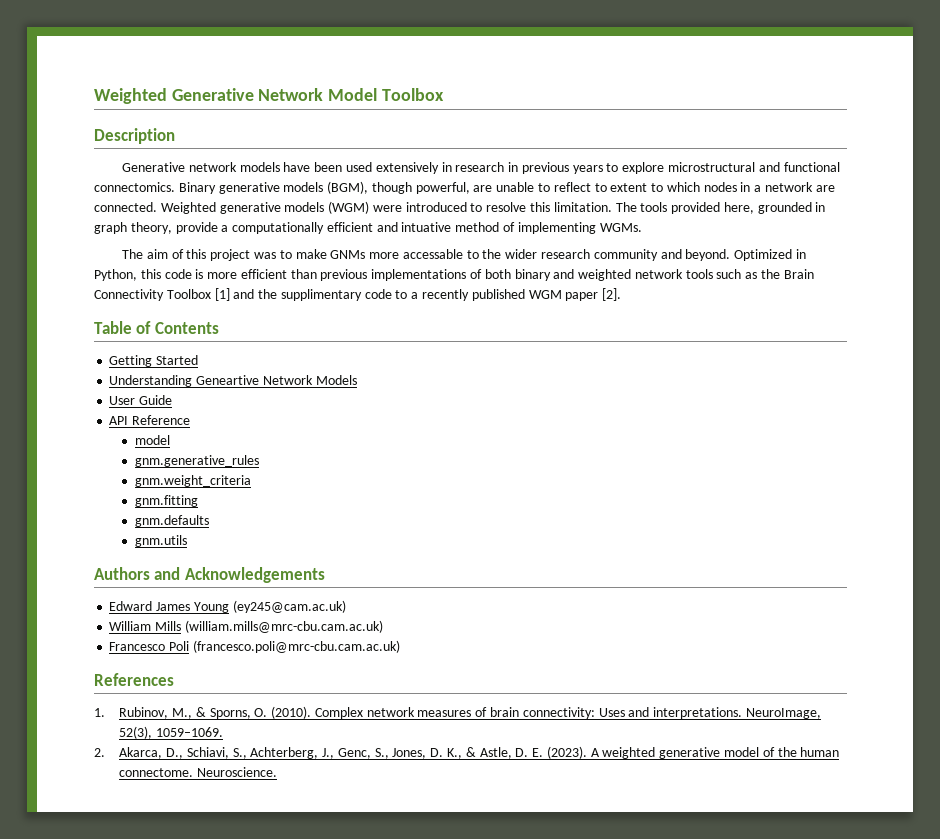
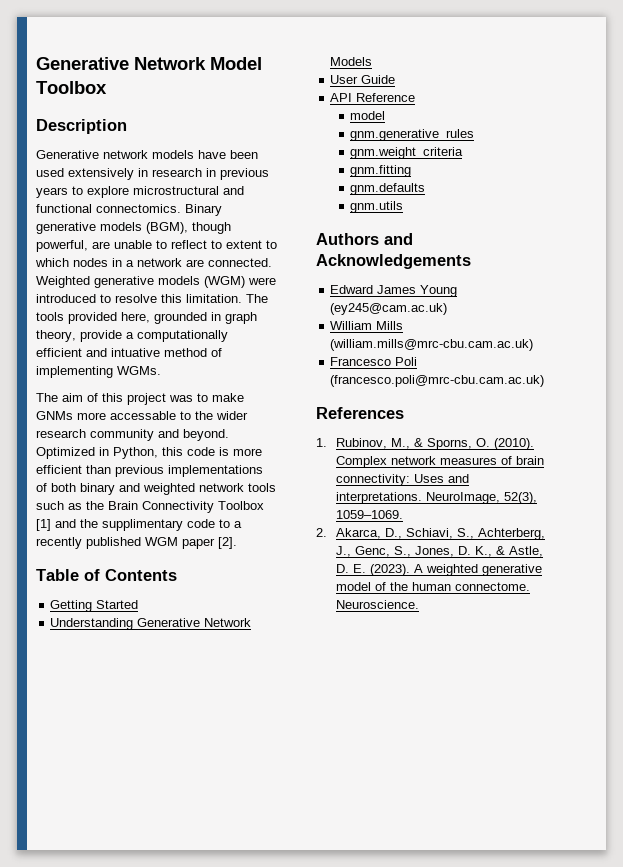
- Weighted Generative Network Model Toolbox
+ Generative Network Model Toolbox
- Understanding Geneartive Network Models
+ Understanding Generative Network Models

